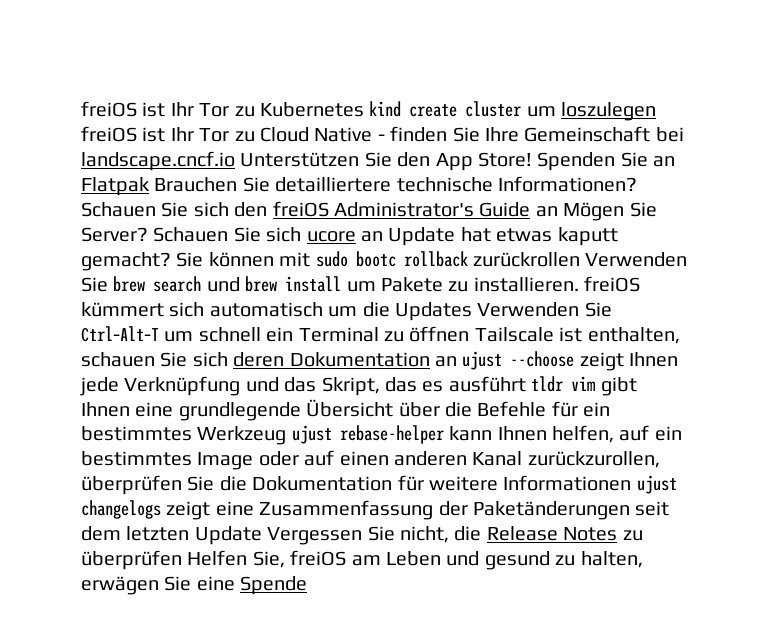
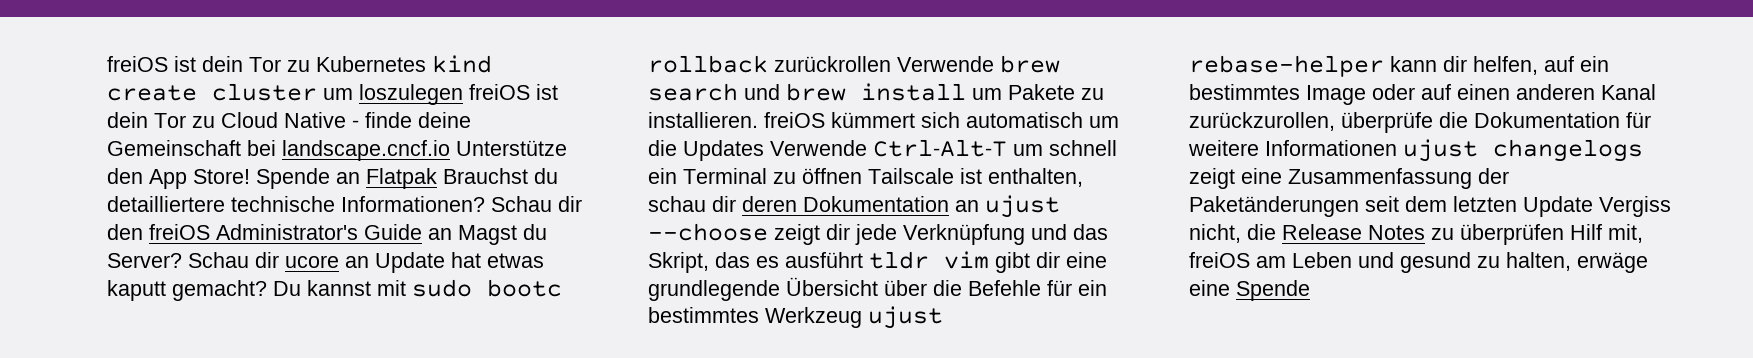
- freiOS ist Ihr Tor zu Kubernetes kind create cluster um loszulegen freiOS ist Ihr Tor zu Cloud Native - finden Sie Ihre Gemeinschaft bei landscape.cncf.io Unterstützen Sie den App Store!
+ freiOS ist dein Tor zu Kubernetes kind create cluster um loszulegen freiOS ist dein Tor zu Cloud Native - finde deine Gemeinschaft bei landscape.cncf.io Unterstütze den App Store!
- Spenden Sie an Flatpak Brauchen Sie detailliertere technische Informationen? Schauen Sie sich den freiOS Administrator's Guide an Mögen Sie Server? Schauen Sie sich ucore an Update hat etwas kaputt gemacht?
+ Spende an Flatpak Brauchst du detailliertere technische Informationen? Schau dir den freiOS Administrator's Guide an Magst du Server? Schau dir ucore an Update hat etwas kaputt gemacht?
- Sie können mit sudo bootc rollback zurückrollen Verwenden Sie brew search und brew install um Pakete zu installieren. freiOS kümmert sich automatisch um die Updates Verwenden Sie Ctrl-Alt-T um schnell ein Terminal zu öffnen Tailscale ist enthalten, schauen Sie sich deren Dokumentation an ujust --choose zeigt Ihnen jede Verknüpfung und das Skript, das es ausführt tldr vim gibt Ihnen eine grundlegende Übersicht über die Befehle für ein bestimmtes Werkzeug ujust rebase-helper kann Ihnen helfen, auf ein bestimmtes Image oder auf einen anderen Kanal zurückzurollen, überprüfen Sie die Dokumentation für weitere Informationen ujust changelogs zeigt eine Zusammenfassung der Paketänderungen seit dem letzten Update Vergessen Sie nicht, die Release Notes zu überprüfen Helfen Sie, freiOS am Leben und gesund zu halten, erwägen Sie eine Spende
+ Du kannst mit sudo bootc rollback zurückrollen Verwende brew search und brew install um Pakete zu installieren. freiOS kümmert sich automatisch um die Updates Verwende Ctrl-Alt-T um schnell ein Terminal zu öffnen Tailscale ist enthalten, schau dir deren Dokumentation an ujust --choose zeigt dir jede Verknüpfung und das Skript, das es ausführt tldr vim gibt dir eine grundlegende Übersicht über die Befehle für ein bestimmtes Werkzeug ujust rebase-helper kann dir helfen, auf ein bestimmtes Image oder auf einen anderen Kanal zurückzurollen, überprüfe die Dokumentation für weitere Informationen ujust changelogs zeigt eine Zusammenfassung der Paketänderungen seit dem letzten Update Vergiss nicht, die Release Notes zu überprüfen Hilf mit, freiOS am Leben und gesund zu halten, erwäge eine Spende

